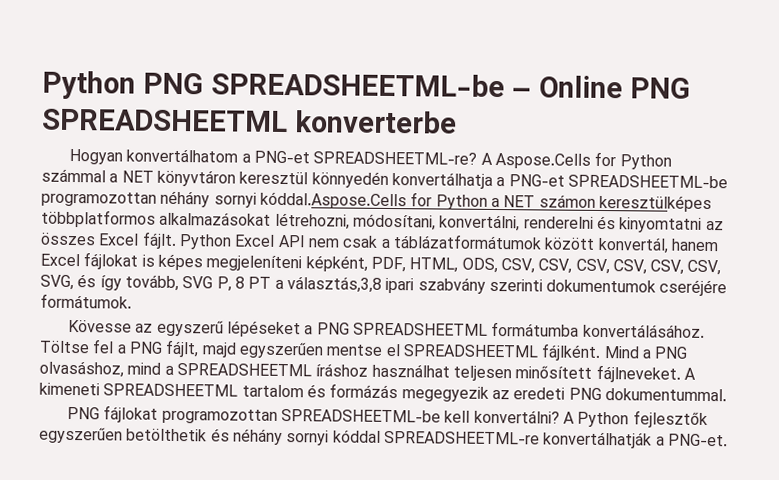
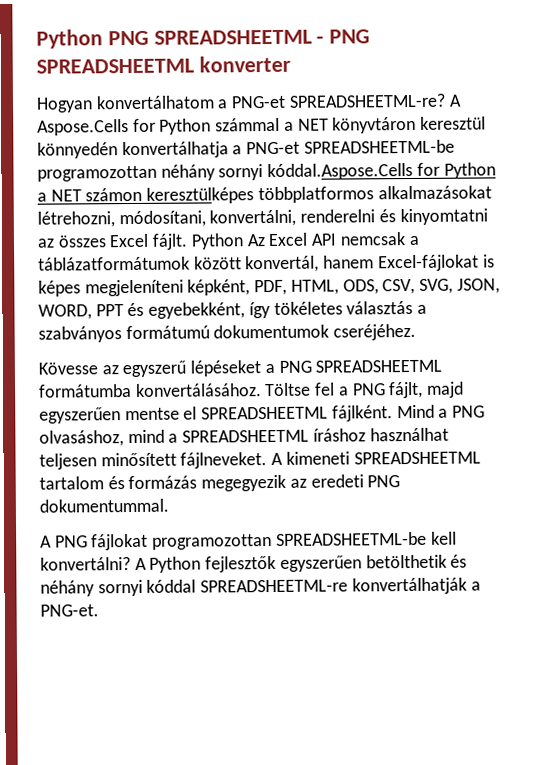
- Python PNG SPREADSHEETML-be – Online PNG SPREADSHEETML konverterbe
+ Python PNG SPREADSHEETML - PNG SPREADSHEETML konverter
- Python Excel API nem csak a táblázatformátumok között konvertál, hanem Excel fájlokat is képes megjeleníteni képként, PDF, HTML, ODS, CSV, CSV, CSV, CSV, CSV, CSV, SVG, és így tovább, SVG P, 8 PT a választás,3,8 ipari szabvány szerinti dokumentumok cseréjére formátumok.
+ Python Az Excel API nemcsak a táblázatformátumok között konvertál, hanem Excel-fájlokat is képes megjeleníteni képként, PDF, HTML, ODS, CSV, SVG, JSON, WORD, PPT és egyebekként, így tökéletes választás a szabványos formátumú dokumentumok cseréjéhez.
- PNG fájlokat programozottan SPREADSHEETML-be kell konvertálni?
+ A PNG fájlokat programozottan SPREADSHEETML-be kell konvertálni?

